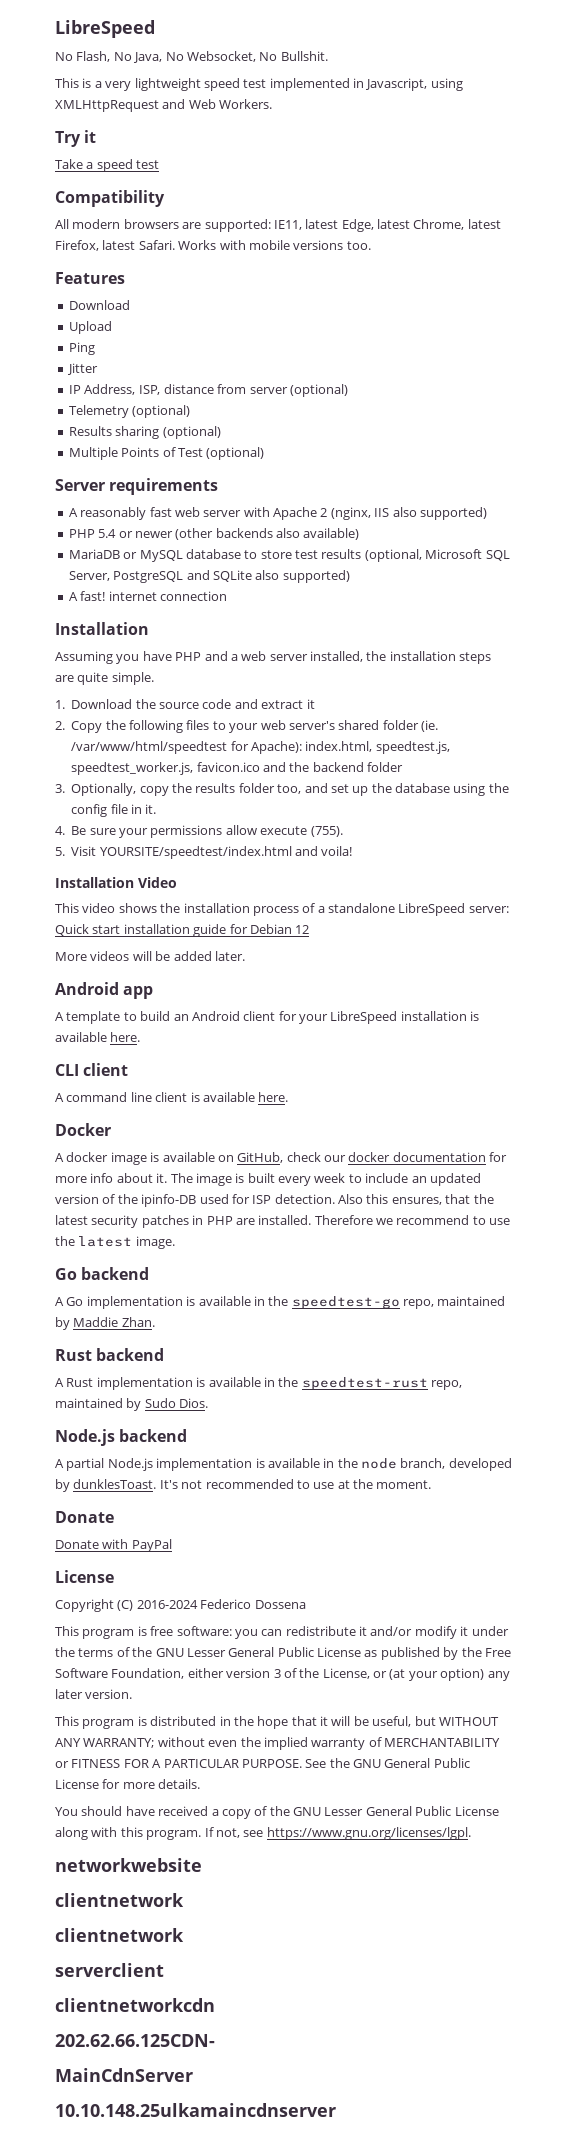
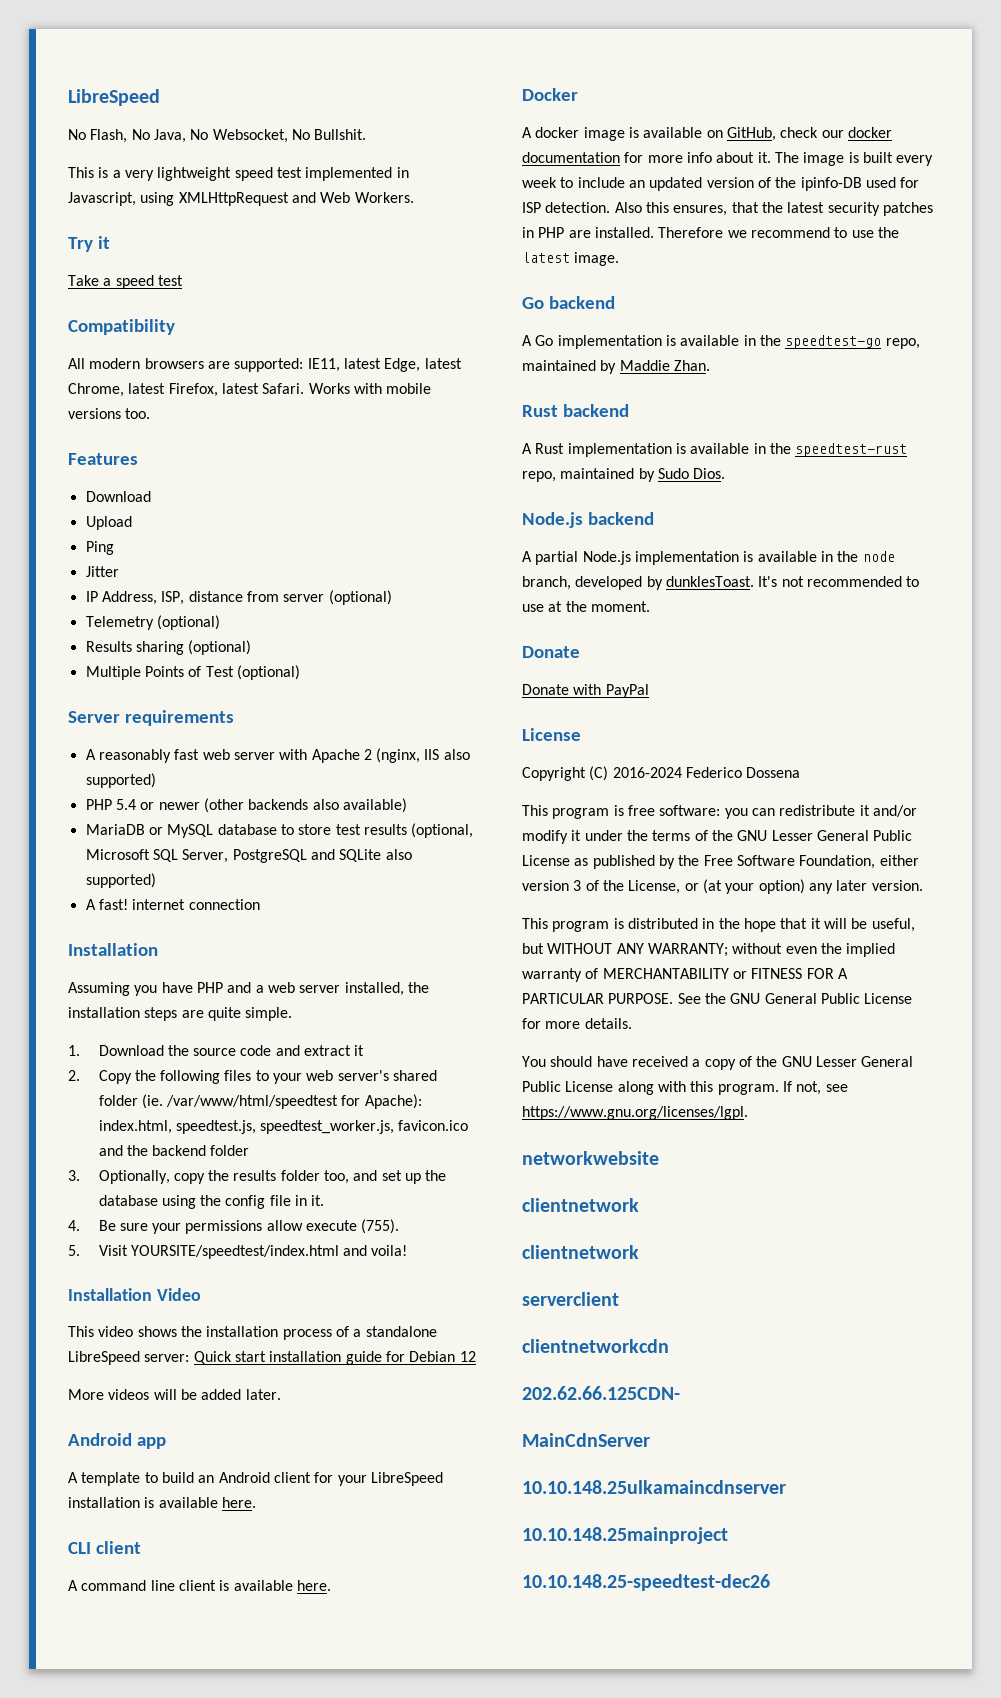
+ 10.10.148.25mainproject
+ 10.10.148.25-speedtest-dec26

